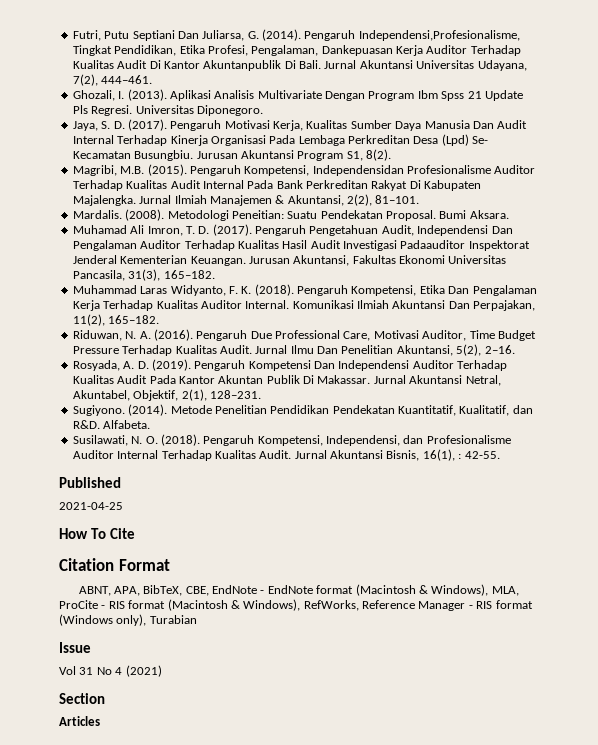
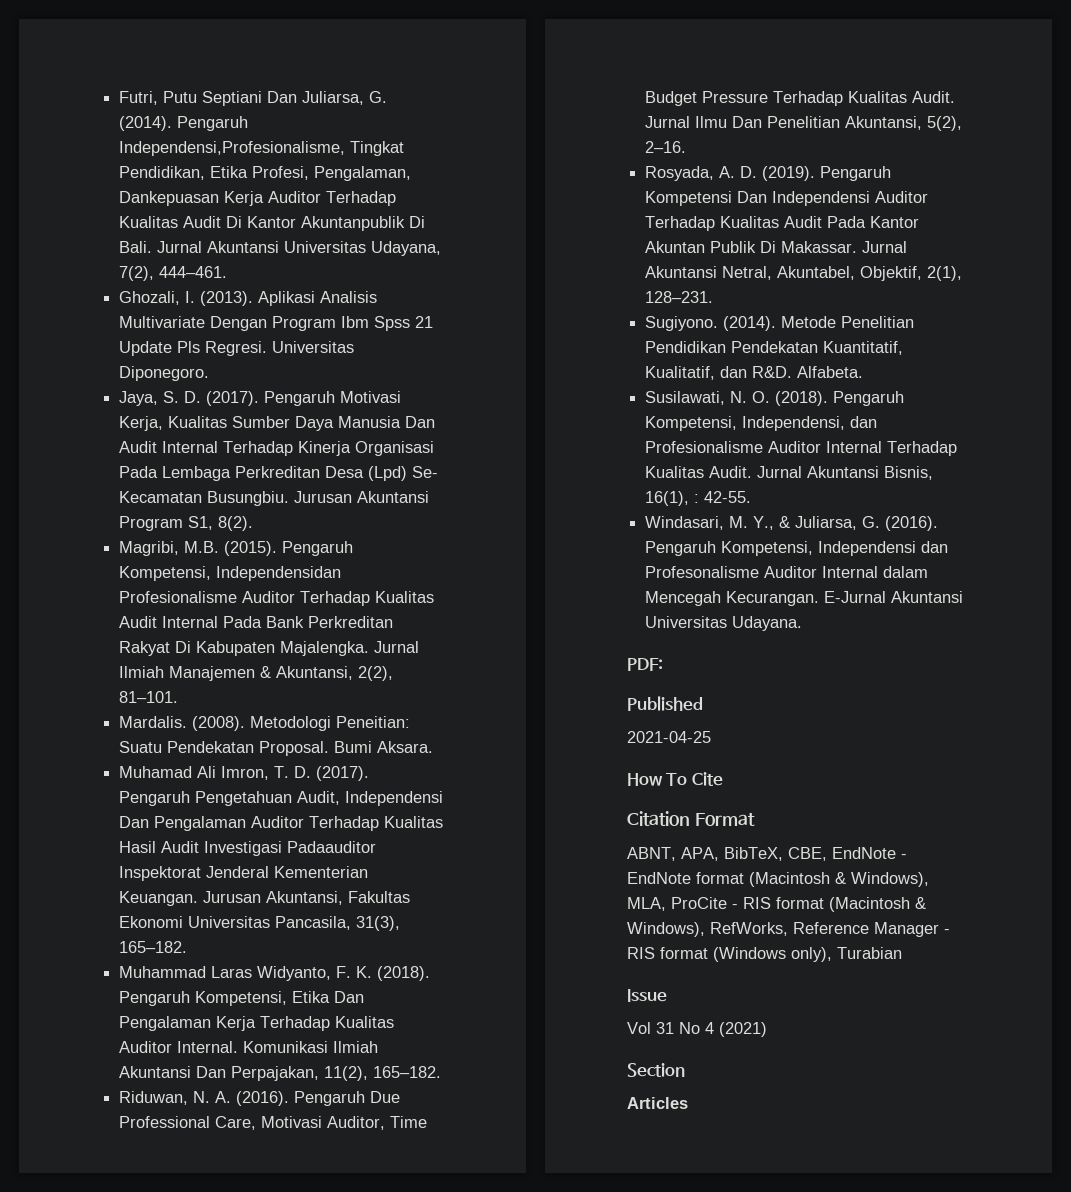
+ Windasari, M. Y., & Juliarsa, G. (2016). Pengaruh Kompetensi, Independensi dan Profesonalisme Auditor Internal dalam Mencegah Kecurangan. E-Jurnal Akuntansi Universitas Udayana.
+ PDF:

